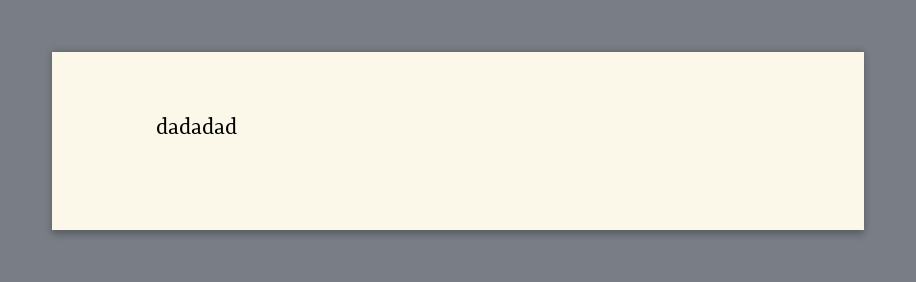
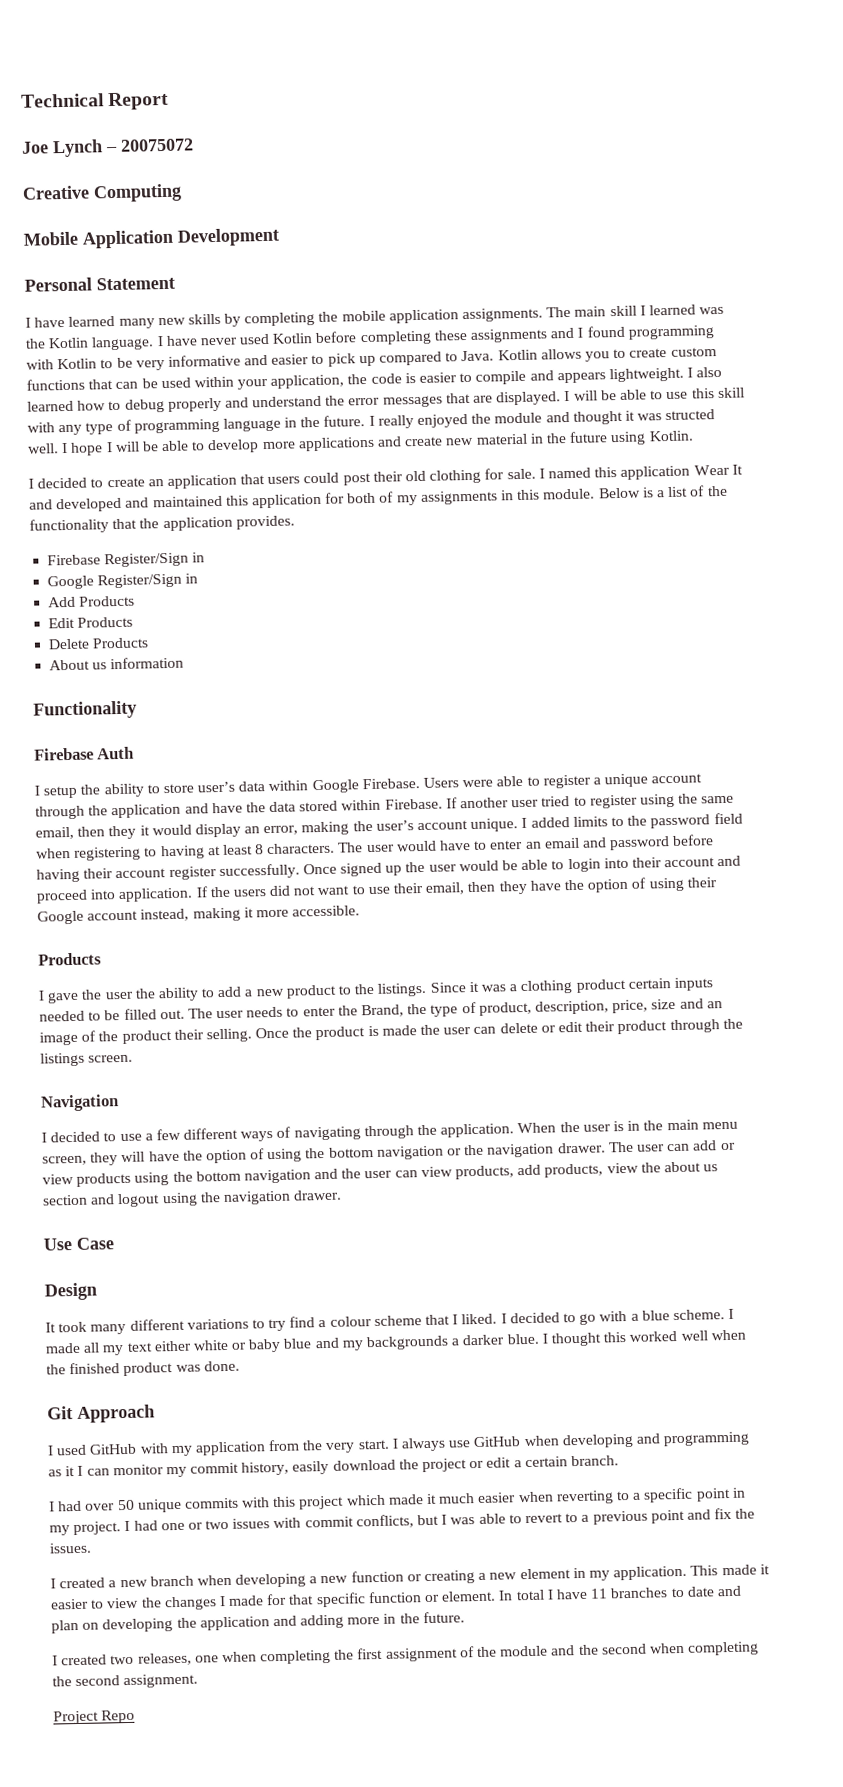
- dadadad
+ Technical Report
+ Joe Lynch – 20075072
+ Creative Computing
+ Mobile Application Development
+ Personal Statement
+ I have learned many new skills by completing the mobile application assignments. The main skill I learned was the Kotlin language. I have never used Kotlin before completing these assignments and I found programming with Kotlin to be very informative and easier to pick up compared to Java. Kotlin allows you to create custom functions that can be used within your application, the code is easier to compile and appears lightweight. I also learned how to debug properly and understand the error messages that are displayed. I will be able to use this skill with any type of programming language in the future. I really enjoyed the module and thought it was structed well. I hope I will be able to develop more applications and create new material in the future using Kotlin.
+ I decided to create an application that users could post their old clothing for sale. I named this application Wear It and developed and maintained this application for both of my assignments in this module. Below is a list of the functionality that the application provides.
+ Firebase Register/Sign in
+ Google Register/Sign in
+ Add Products
+ Edit Products
+ Delete Products
+ About us information
+ Functionality
+ Firebase Auth
+ I setup the ability to store user’s data within Google Firebase. Users were able to register a unique account through the application and have the data stored within Firebase. If another user tried to register using the same email, then they it would display an error, making the user’s account unique. I added limits to the password field when registering to having at least 8 characters. The user would have to enter an email and password before having their account register successfully. Once signed up the user would be able to login into their account and proceed into application. If the users did not want to use their email, then they have the option of using their Google account instead, making it more accessible.
+ Products
+ I gave the user the ability to add a new product to the listings. Since it was a clothing product certain inputs needed to be filled out. The user needs to enter the Brand, the type of product, description, price, size and an image of the product their selling. Once the product is made the user can delete or edit their product through the listings screen.
+ Navigation
+ I decided to use a few different ways of navigating through the application. When the user is in the main menu screen, they will have the option of using the bottom navigation or the navigation drawer. The user can add or view products using the bottom navigation and the user can view products, add products, view the about us section and logout using the navigation drawer.
+ Use Case
+ Design
+ It took many different variations to try find a colour scheme that I liked. I decided to go with a blue scheme. I made all my text either white or baby blue and my backgrounds a darker blue. I thought this worked well when the finished product was done.
+ Git Approach
+ I used GitHub with my application from the very start. I always use GitHub when developing and programming as it I can monitor my commit history, easily download the project or edit a certain branch.
+ I had over 50 unique commits with this project which made it much easier when reverting to a specific point in my project. I had one or two issues with commit conflicts, but I was able to revert to a previous point and fix the issues.
+ I created a new branch when developing a new function or creating a new element in my application. This made it easier to view the changes I made for that specific function or element. In total I have 11 branches to date and plan on developing the application and adding more in the future.
+ I created two releases, one when completing the first assignment of the module and the second when completing the second assignment.
+ Project Repo

